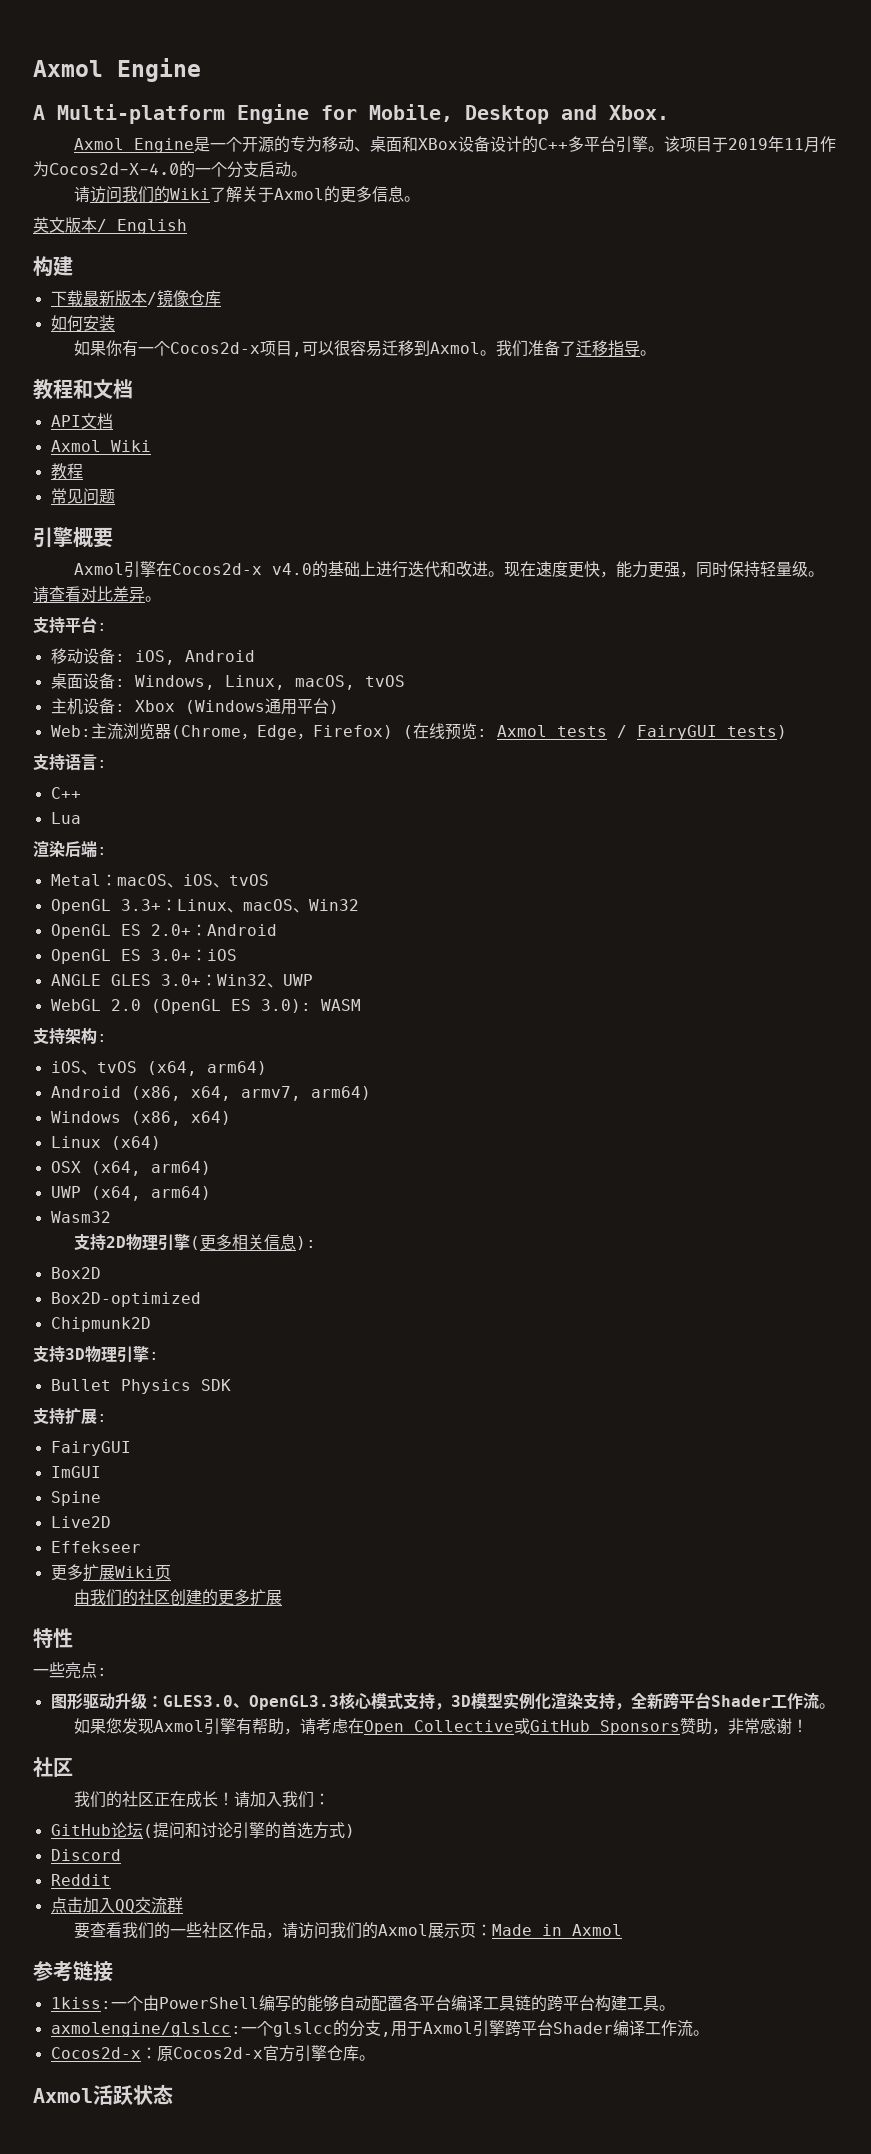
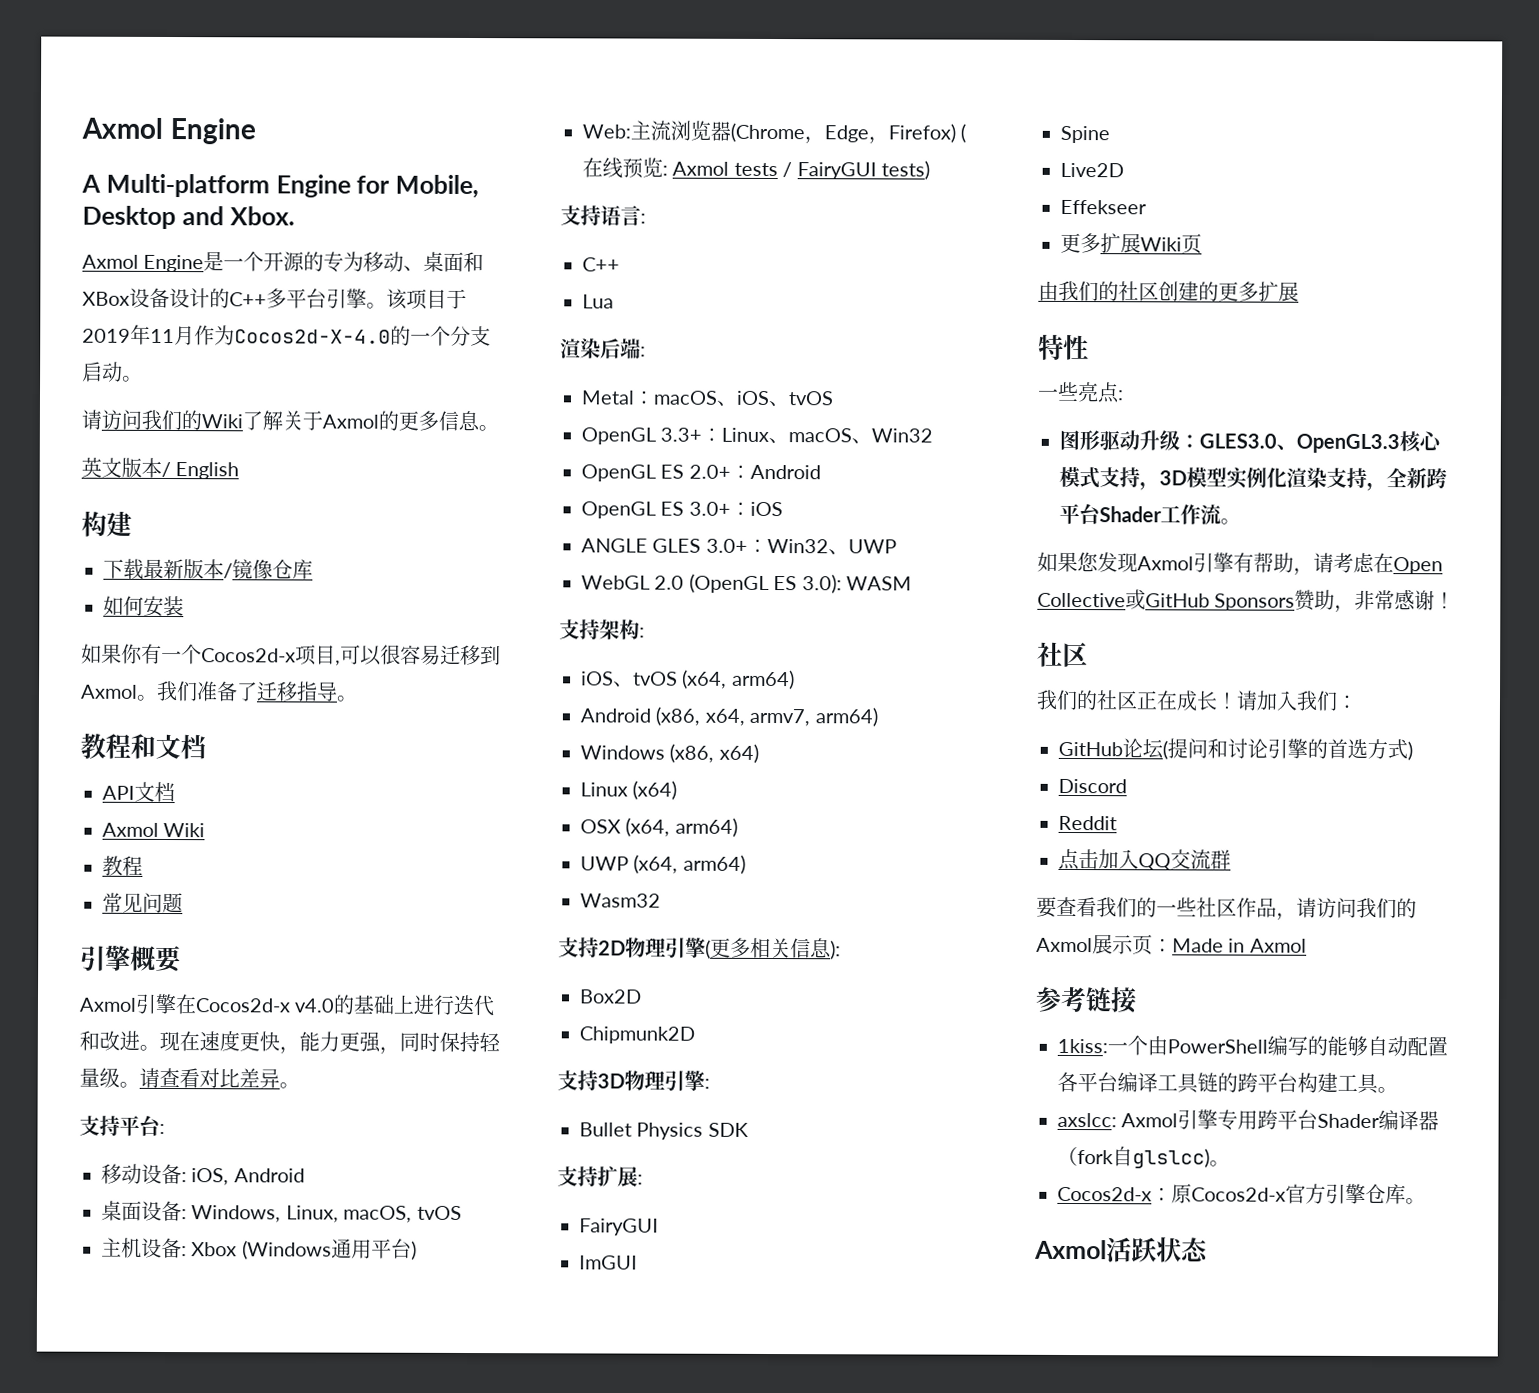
- Box2D-optimized
- axmolengine/glslcc:一个glslcc的分支,用于Axmol引擎跨平台Shader编译工作流。
+ axslcc: Axmol引擎专用跨平台Shader编译器（fork自glslcc)。

